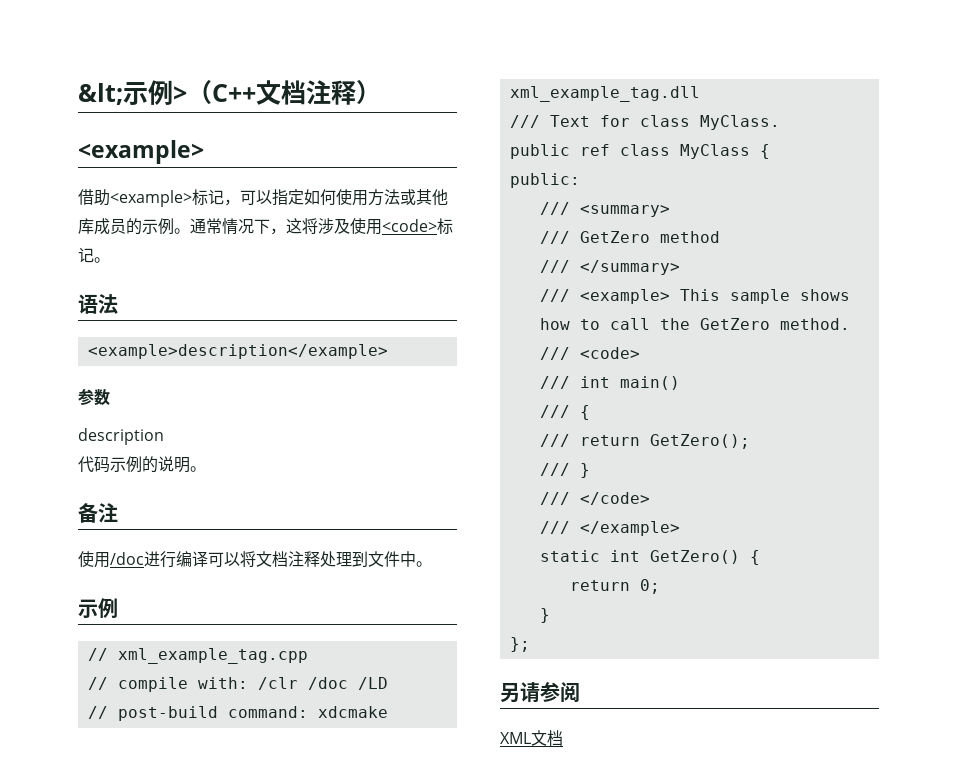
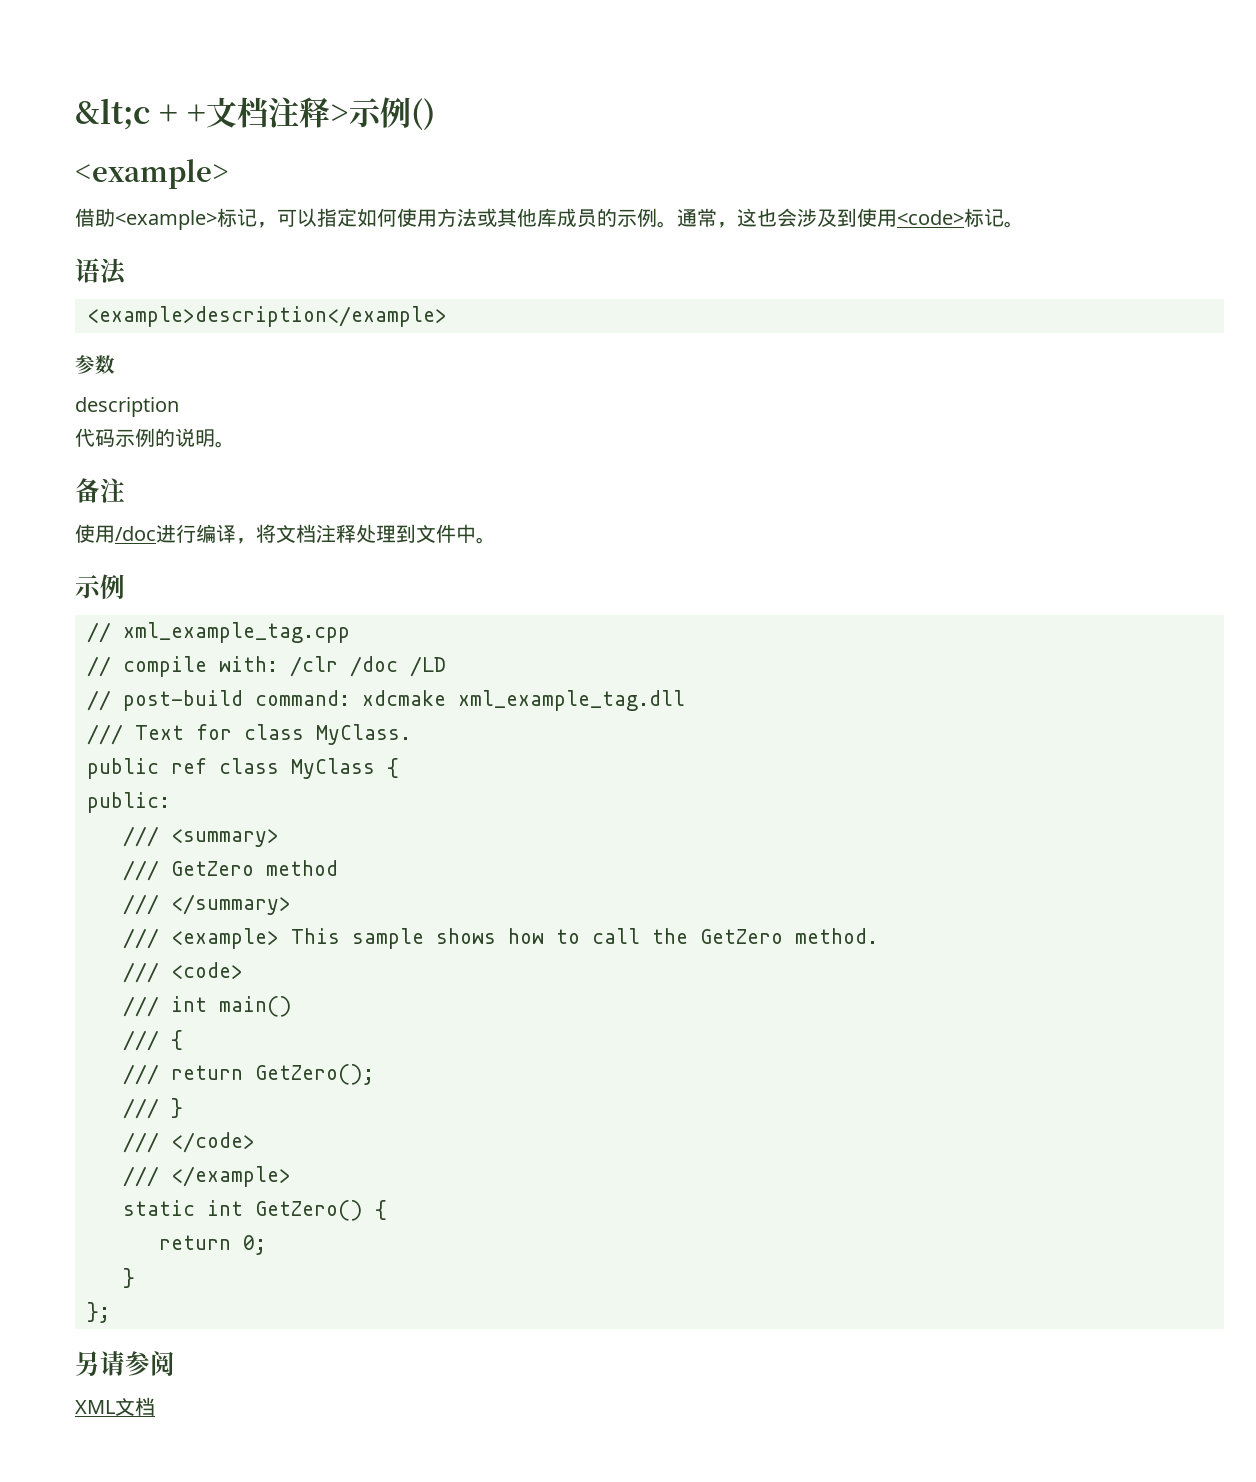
- &lt;示例>（C++文档注释）
+ &lt;c + +文档注释>示例()
- 通常情况下，这将涉及使用<code>标记。
+ 通常，这也会涉及到使用<code>标记。
- 使用/doc进行编译可以将文档注释处理到文件中。
+ 使用/doc进行编译，将文档注释处理到文件中。

